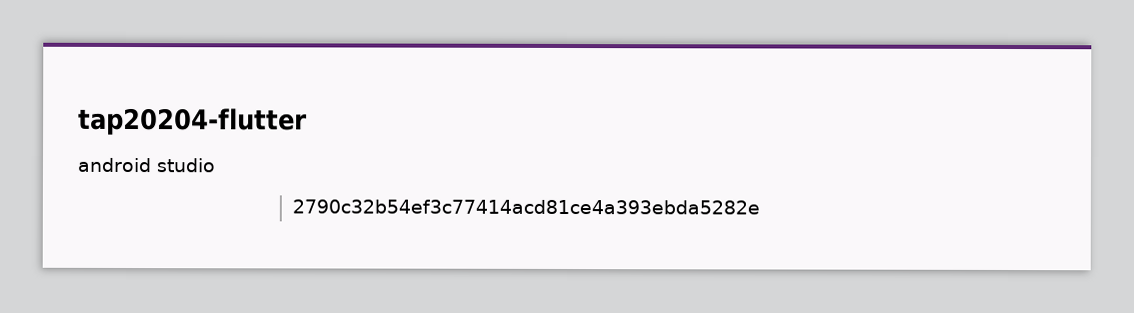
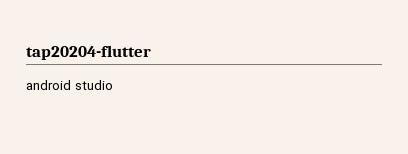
- 2790c32b54ef3c77414acd81ce4a393ebda5282e

